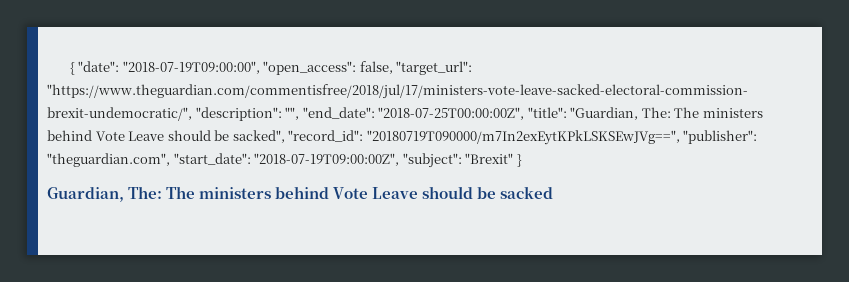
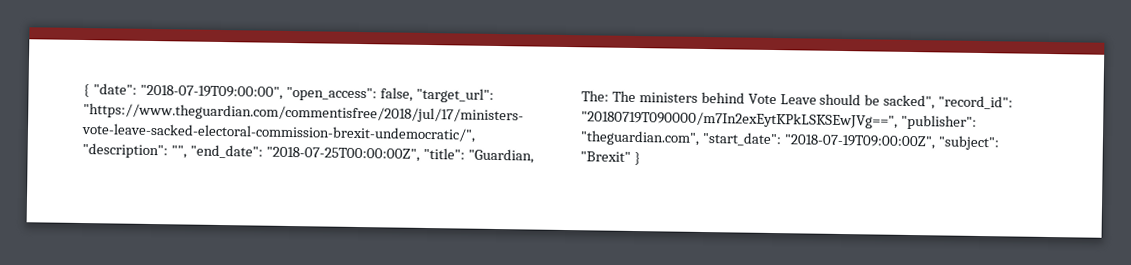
- Guardian, The: The ministers behind Vote Leave should be sacked

